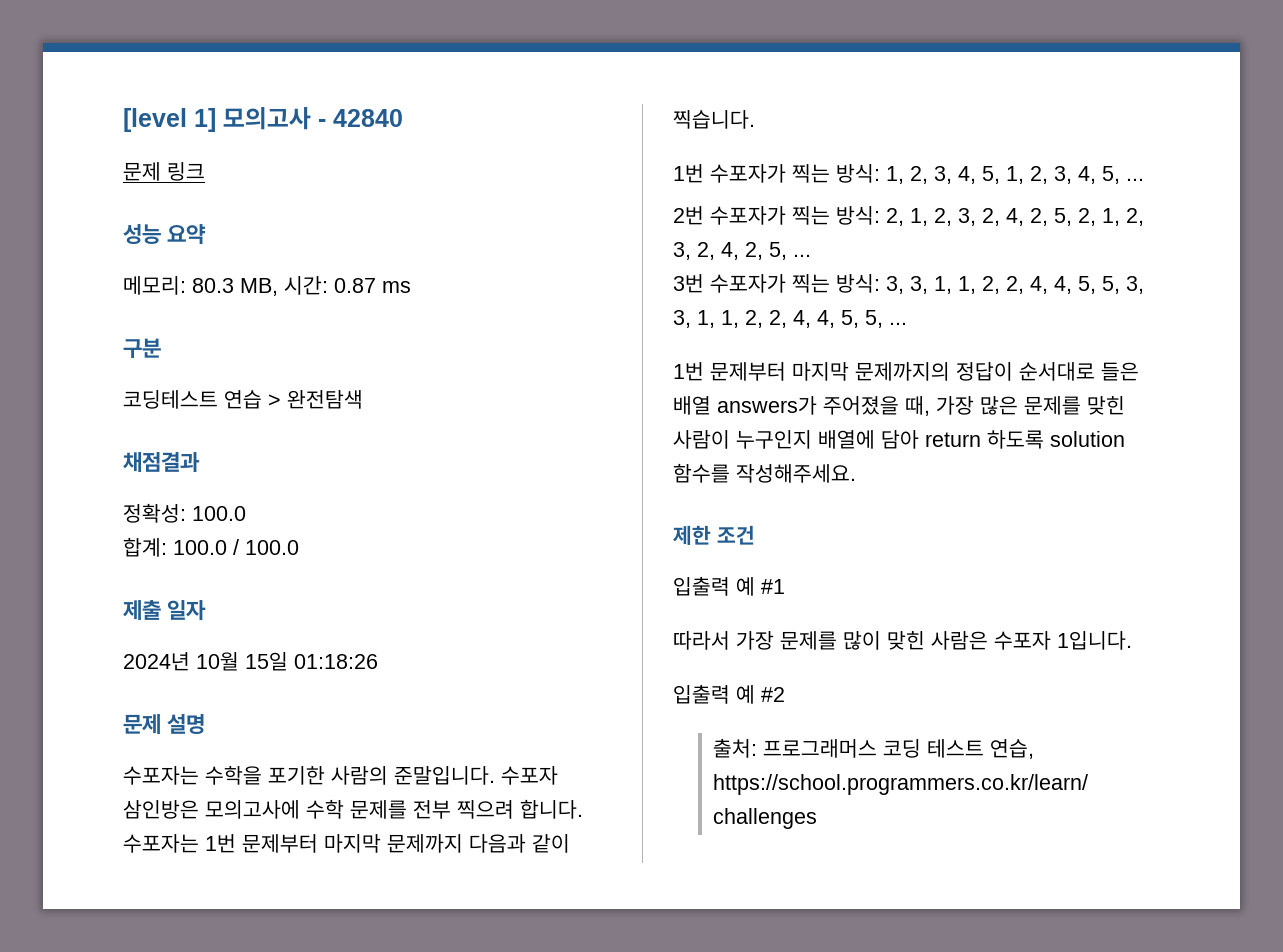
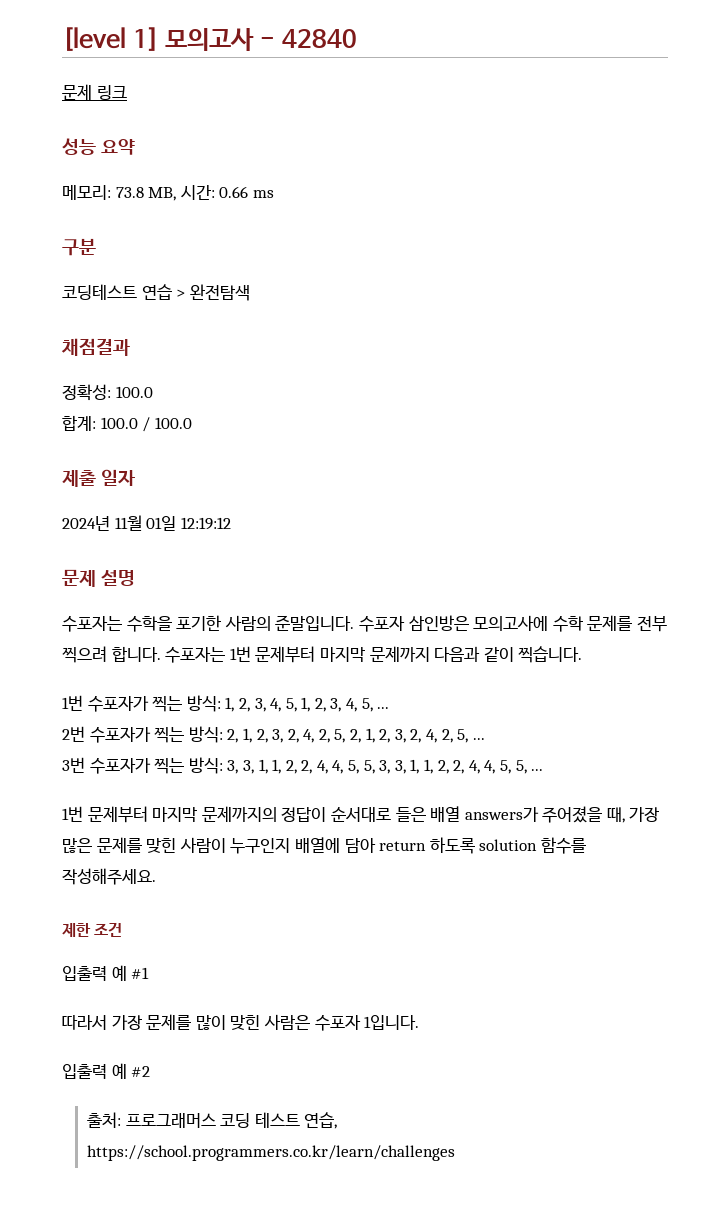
- 메모리: 80.3 MB, 시간: 0.87 ms
+ 메모리: 73.8 MB, 시간: 0.66 ms
- 2024년 10월 15일 01:18:26
+ 2024년 11월 01일 12:19:12

